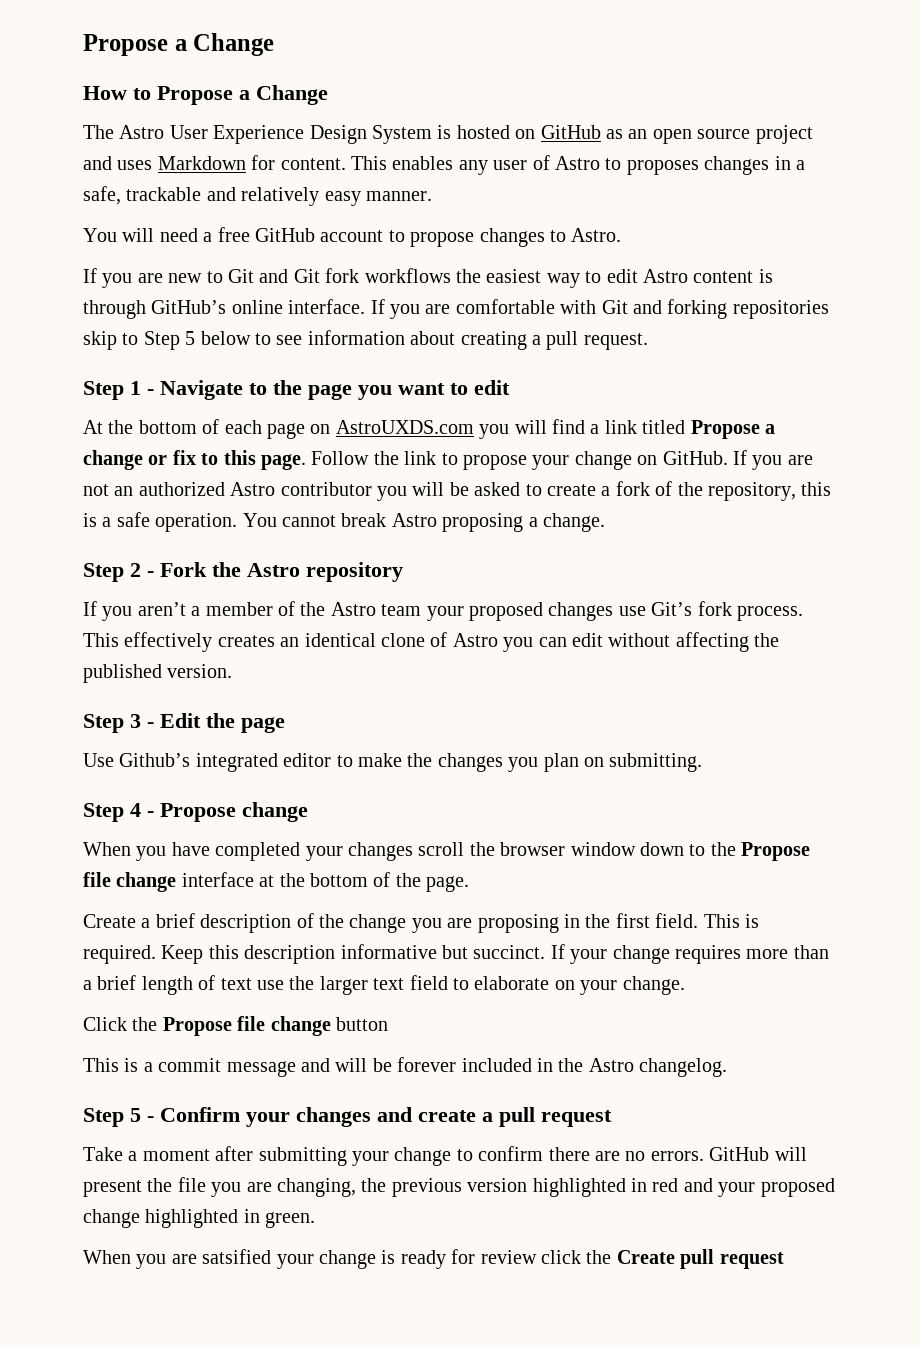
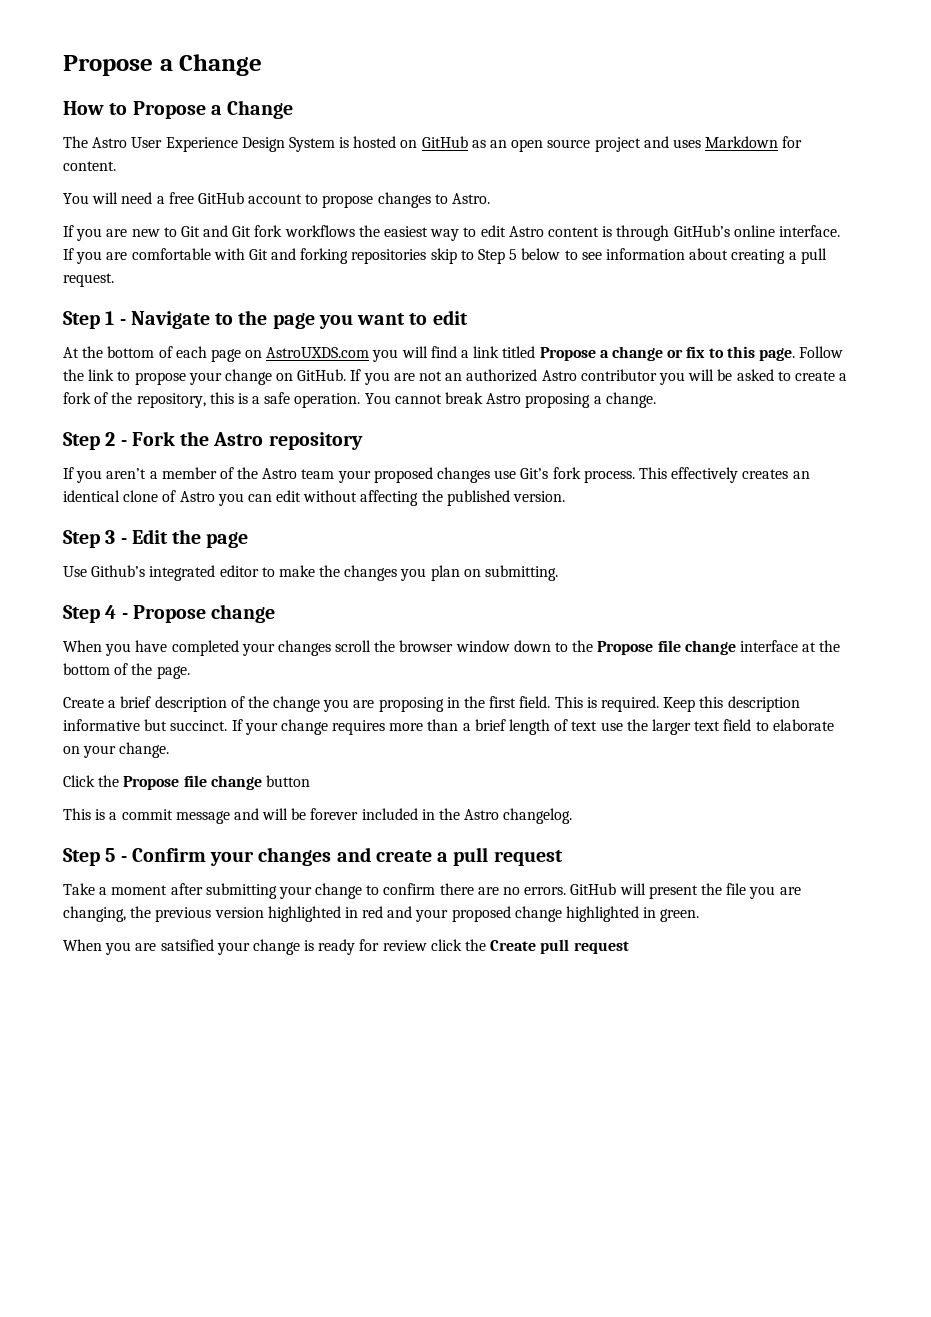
- This enables any user of Astro to proposes changes in a safe, trackable and relatively easy manner.

